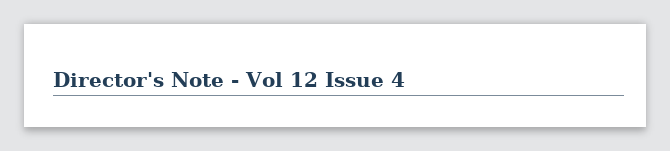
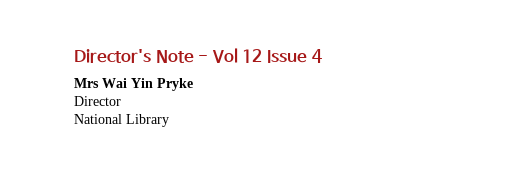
+ Mrs Wai Yin Pryke
+ Director
+ National Library

